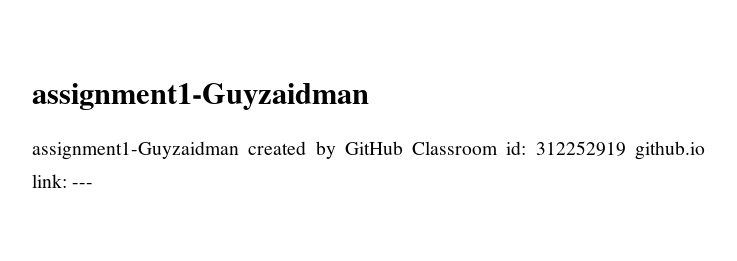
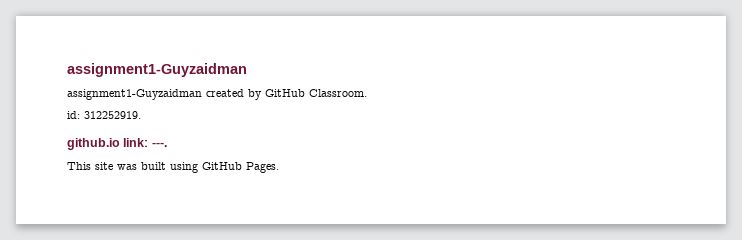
- assignment1-Guyzaidman created by GitHub Classroom id: 312252919 github.io link: ---
+ assignment1-Guyzaidman created by GitHub Classroom.
+ id: 312252919.
+ github.io link: ---.
+ This site was built using GitHub Pages.

